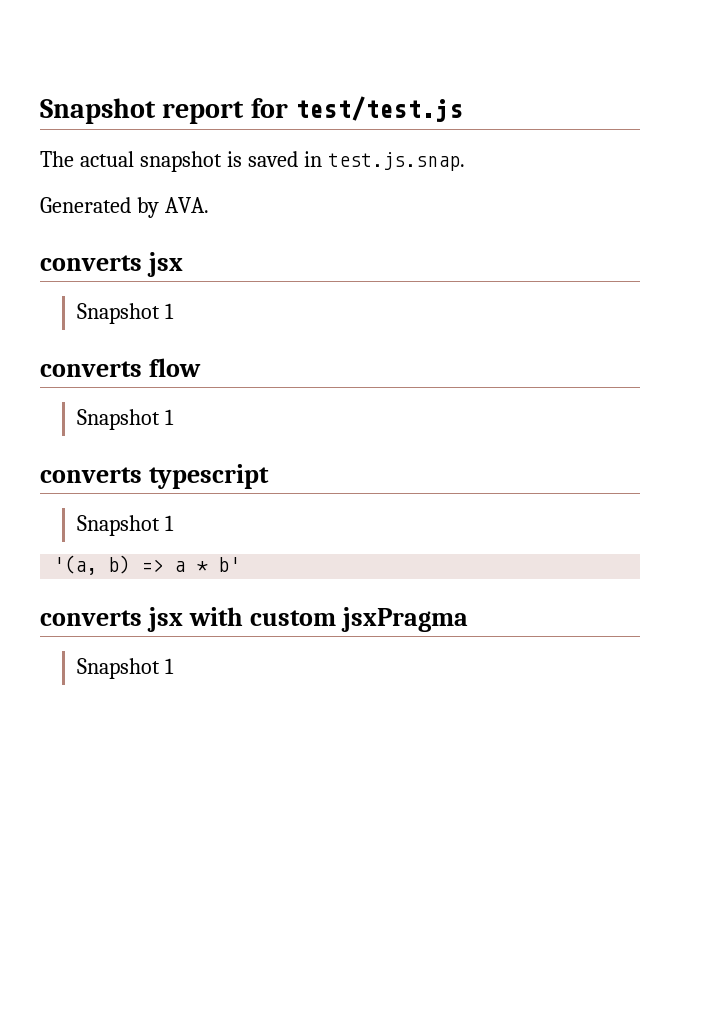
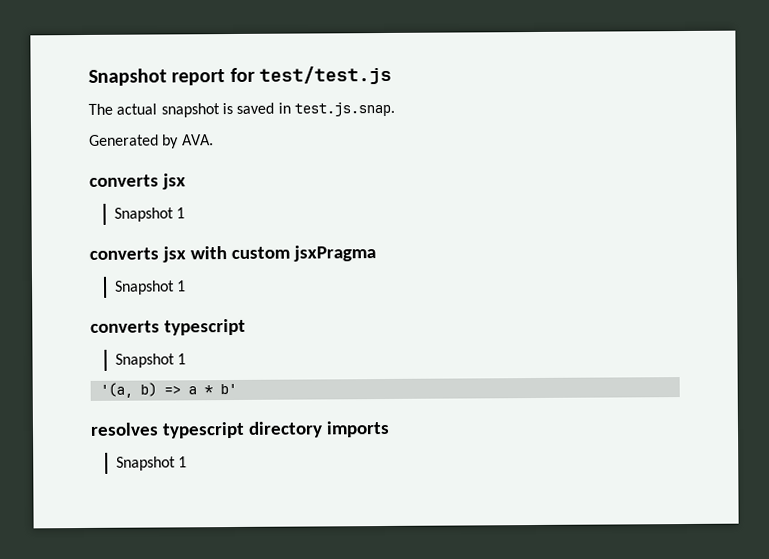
- converts flow
+ converts jsx with custom jsxPragma
- converts jsx with custom jsxPragma
+ resolves typescript directory imports

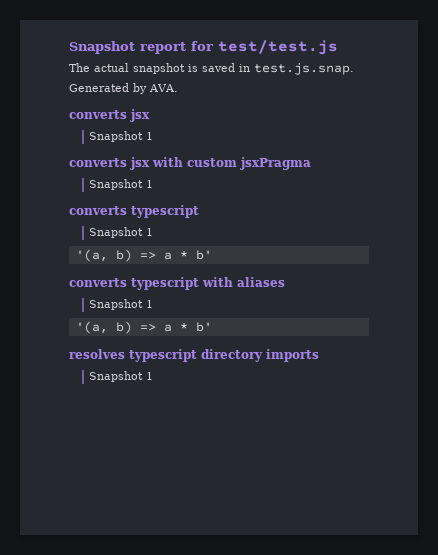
+ converts typescript with aliases
+ Snapshot 1
+ '(a, b) => a * b'

